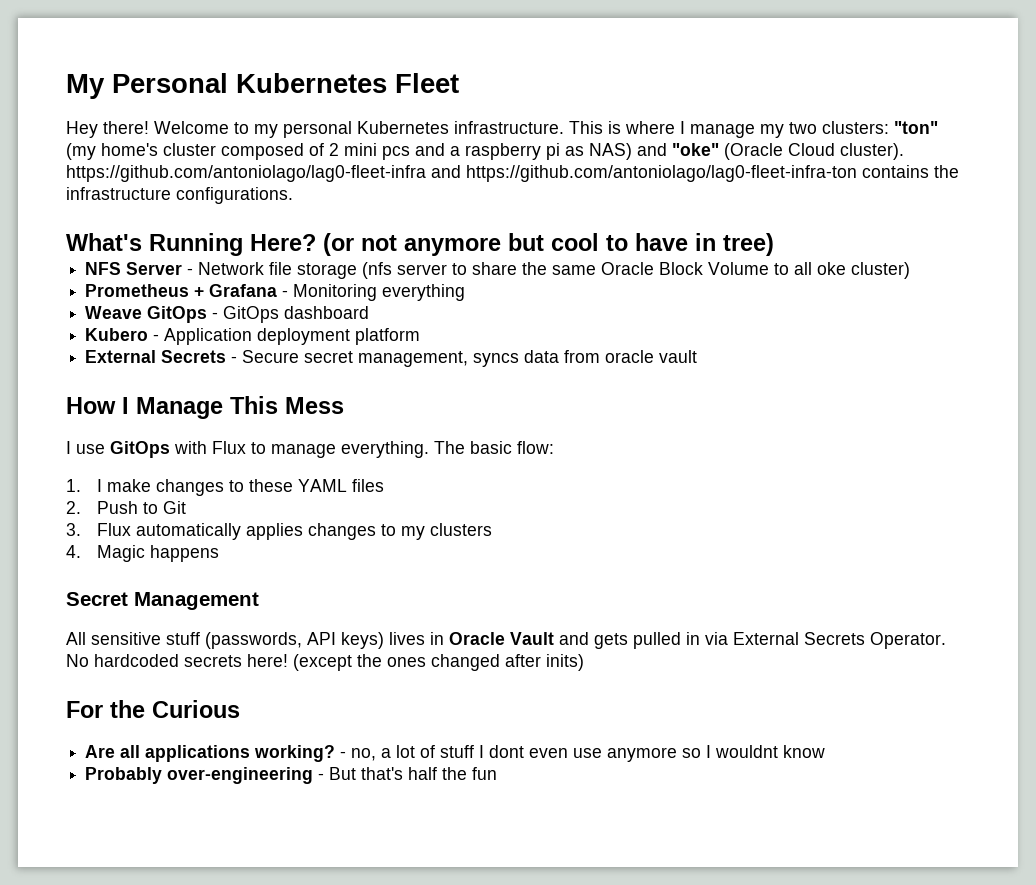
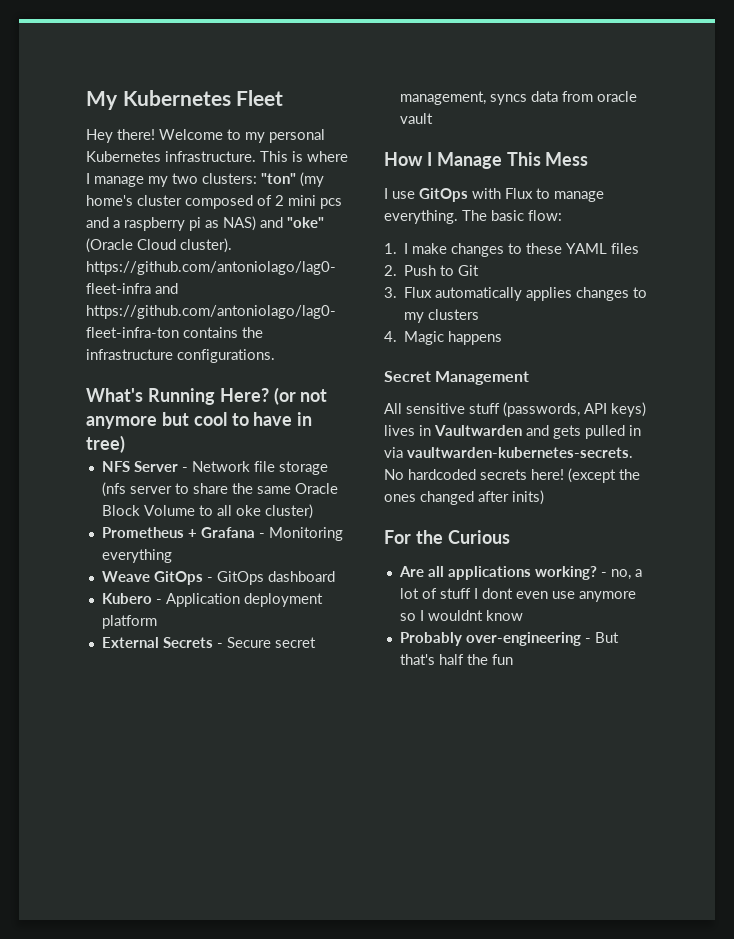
- My Personal Kubernetes Fleet
+ My Kubernetes Fleet
- All sensitive stuff (passwords, API keys) lives in Oracle Vault and gets pulled in via External Secrets Operator.
+ All sensitive stuff (passwords, API keys) lives in Vaultwarden and gets pulled in via vaultwarden-kubernetes-secrets.

